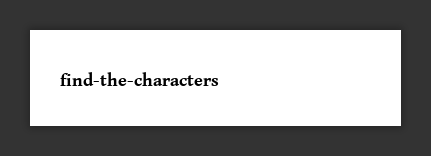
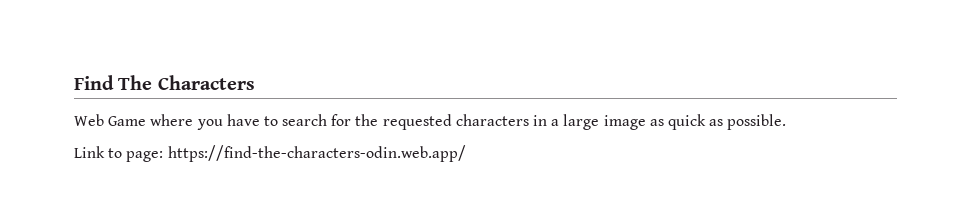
- find-the-characters
+ Find The Characters
+ Web Game where you have to search for the requested characters in a large image as quick as possible.
+ Link to page: https://find-the-characters-odin.web.app/

